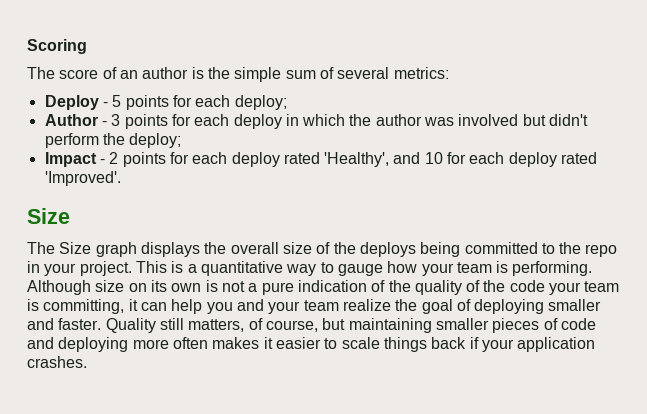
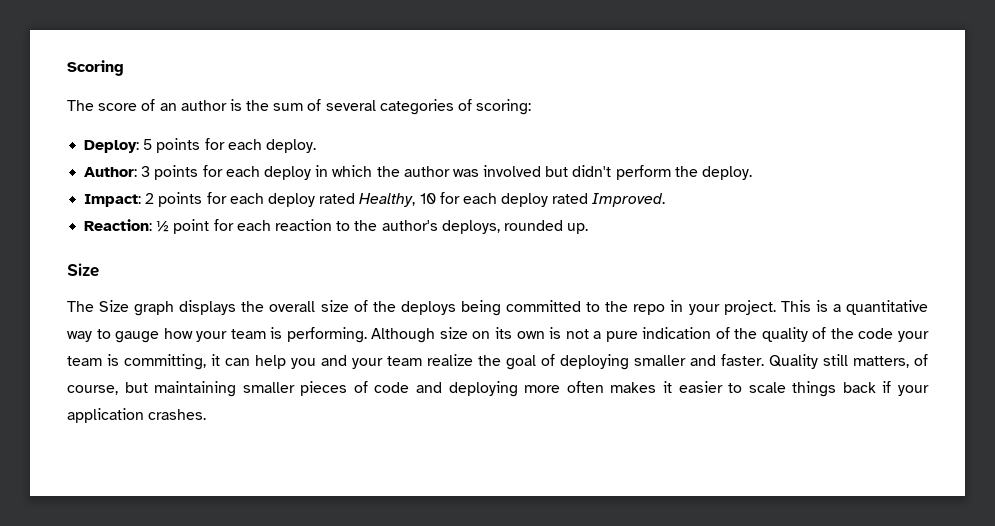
- The score of an author is the simple sum of several metrics:
- Deploy - 5 points for each deploy;
- Author - 3 points for each deploy in which the author was involved but didn't perform the deploy;
- Impact - 2 points for each deploy rated 'Healthy', and 10 for each deploy rated 'Improved'.
+ The score of an author is the sum of several categories of scoring:
+ Deploy: 5 points for each deploy.
+ Author: 3 points for each deploy in which the author was involved but didn't perform the deploy.
+ Impact: 2 points for each deploy rated Healthy, 10 for each deploy rated Improved.
+ Reaction: ½ point for each reaction to the author's deploys, rounded up.

